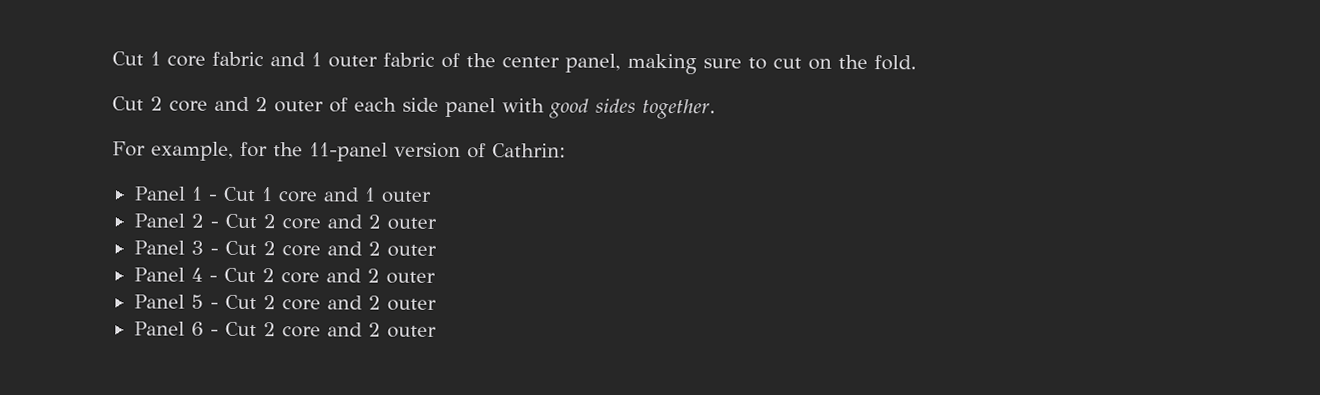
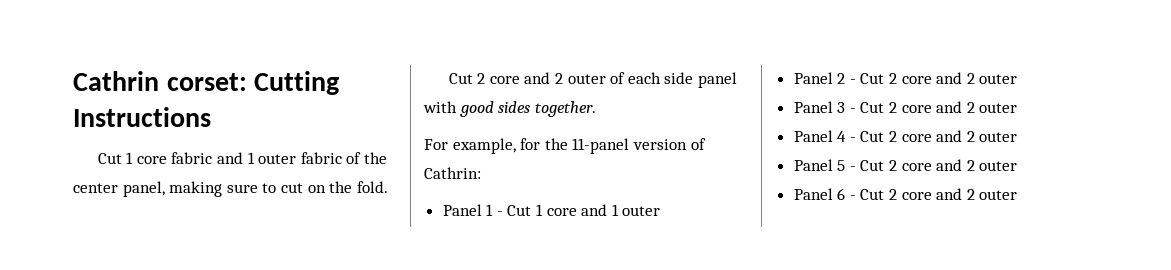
+ Cathrin corset: Cutting Instructions

